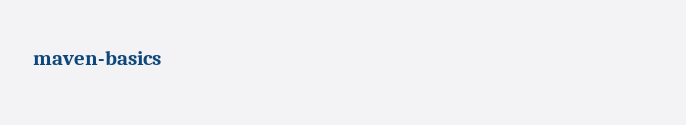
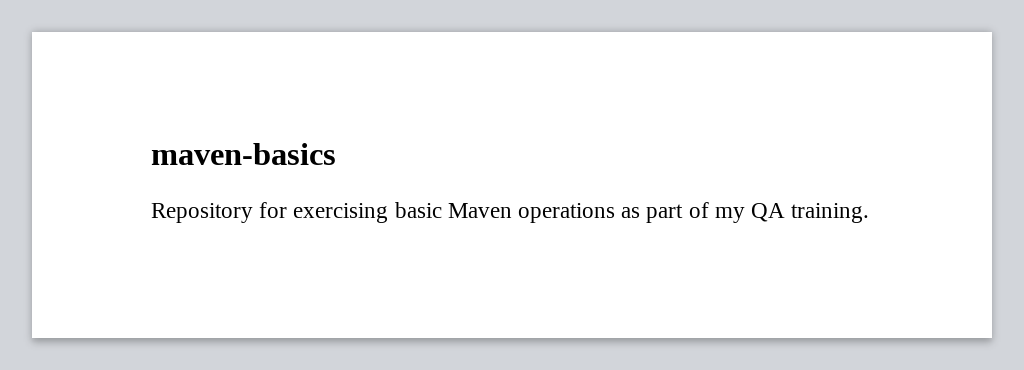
+ Repository for exercising basic Maven operations as part of my QA training.

